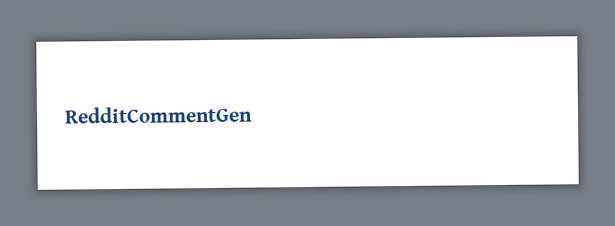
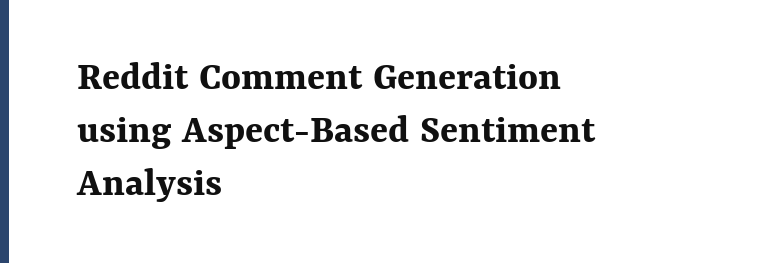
- RedditCommentGen
+ Reddit Comment Generation using Aspect-Based Sentiment Analysis

